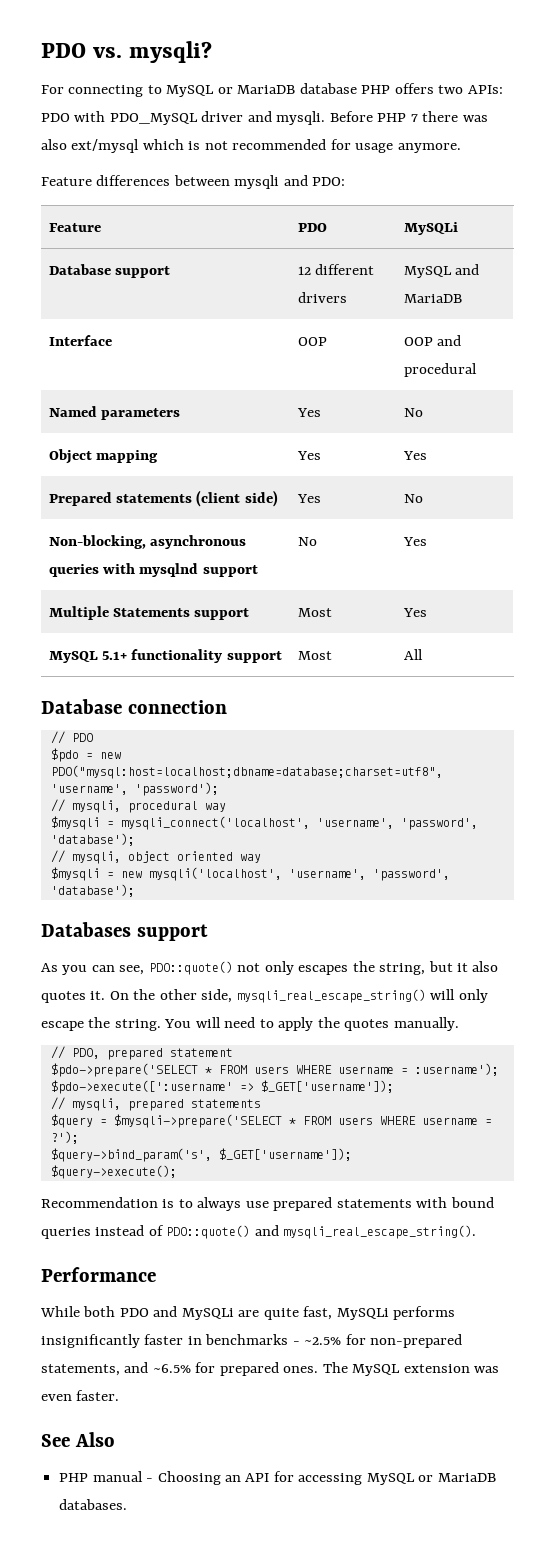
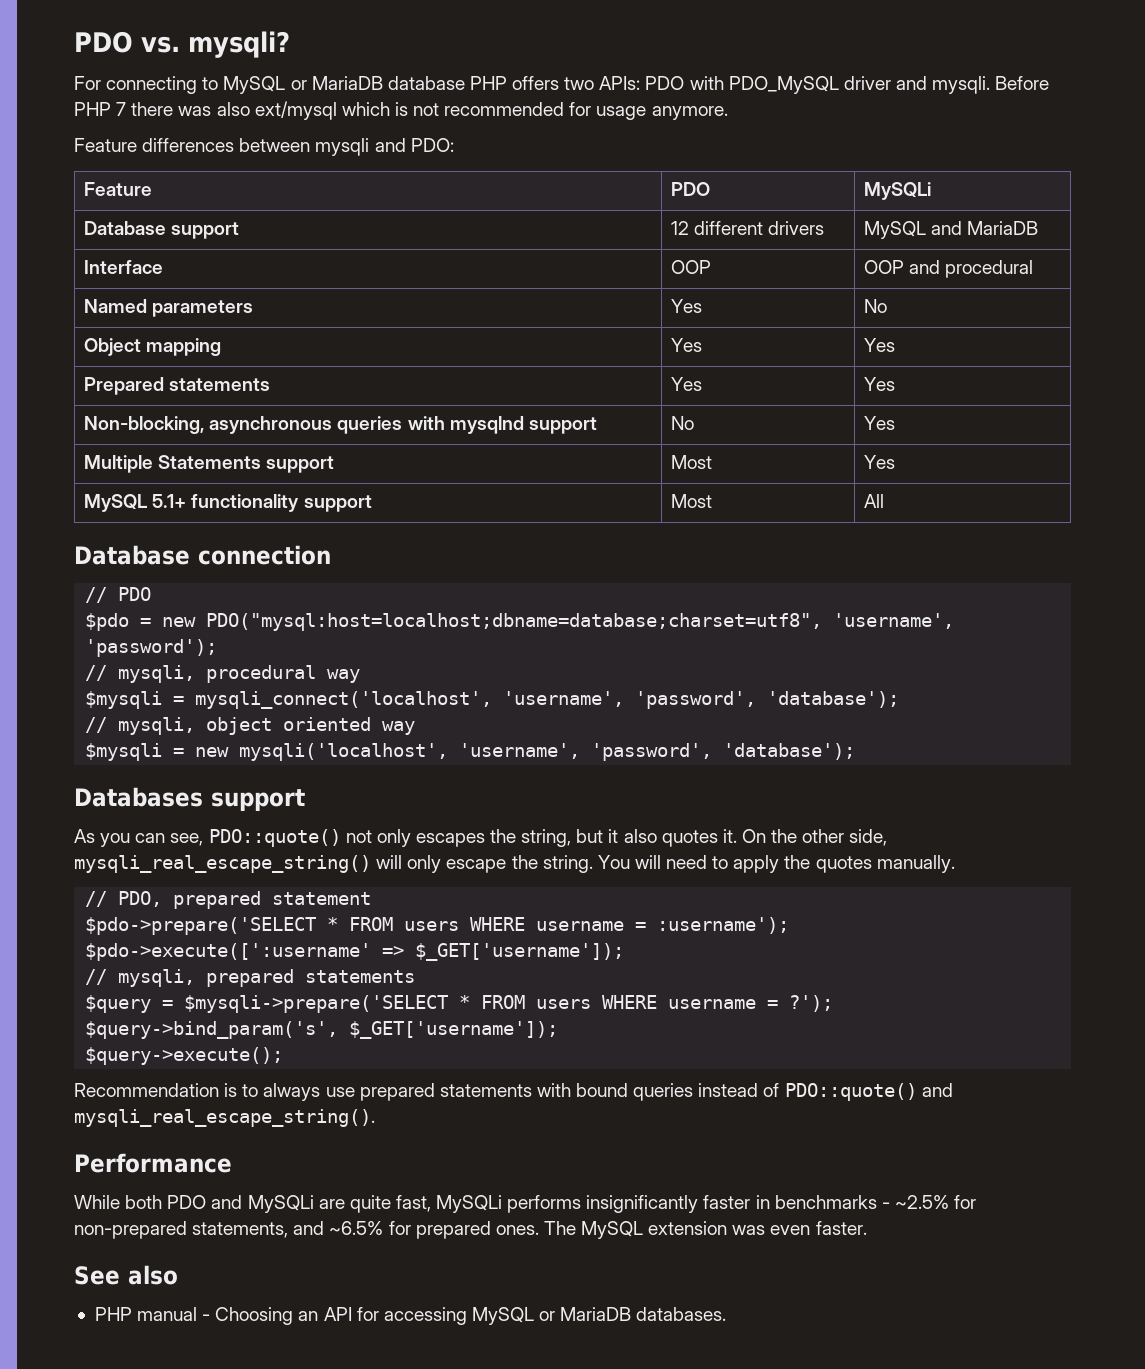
- Prepared statements (client side) | Yes | No
+ Prepared statements | Yes | Yes
- See Also
+ See also

